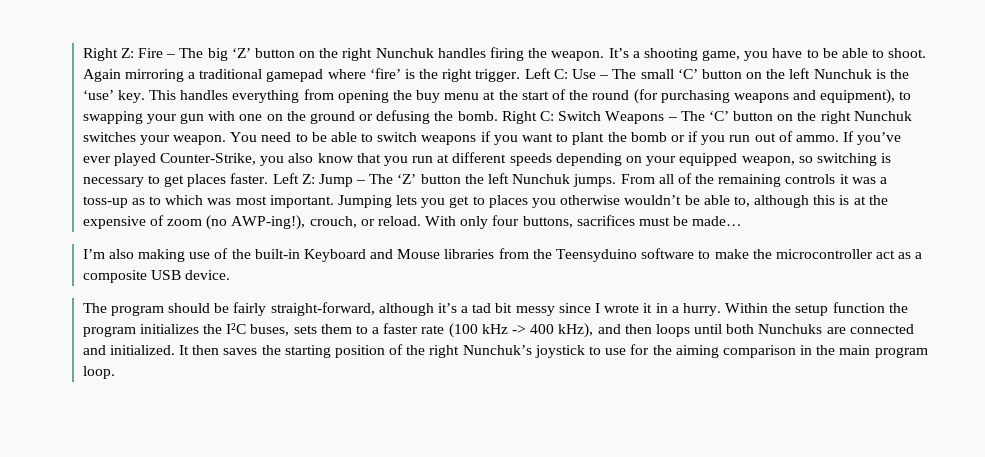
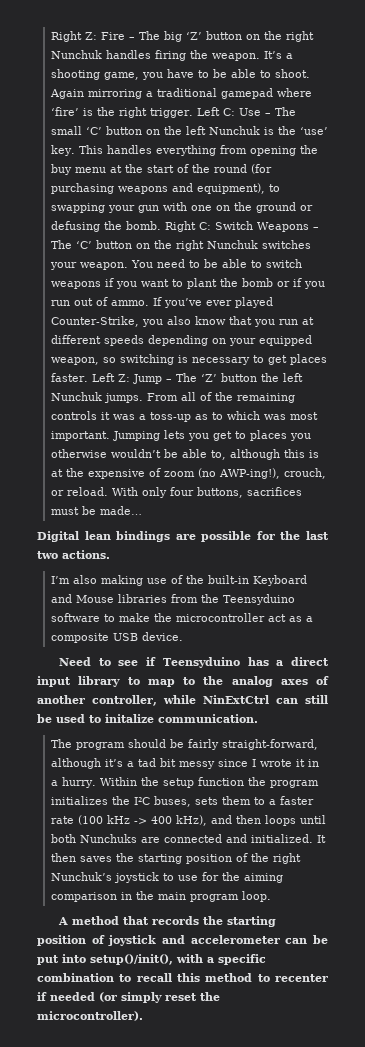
+ Digital lean bindings are possible for the last two actions.
+ Need to see if Teensyduino has a direct input library to map to the analog axes of another controller, while NinExtCtrl can still be used to initalize communication.
+ A method that records the starting position of joystick and accelerometer can be put into setup()/init(), with a specific combination to recall this method to recenter if needed (or simply reset the microcontroller).

